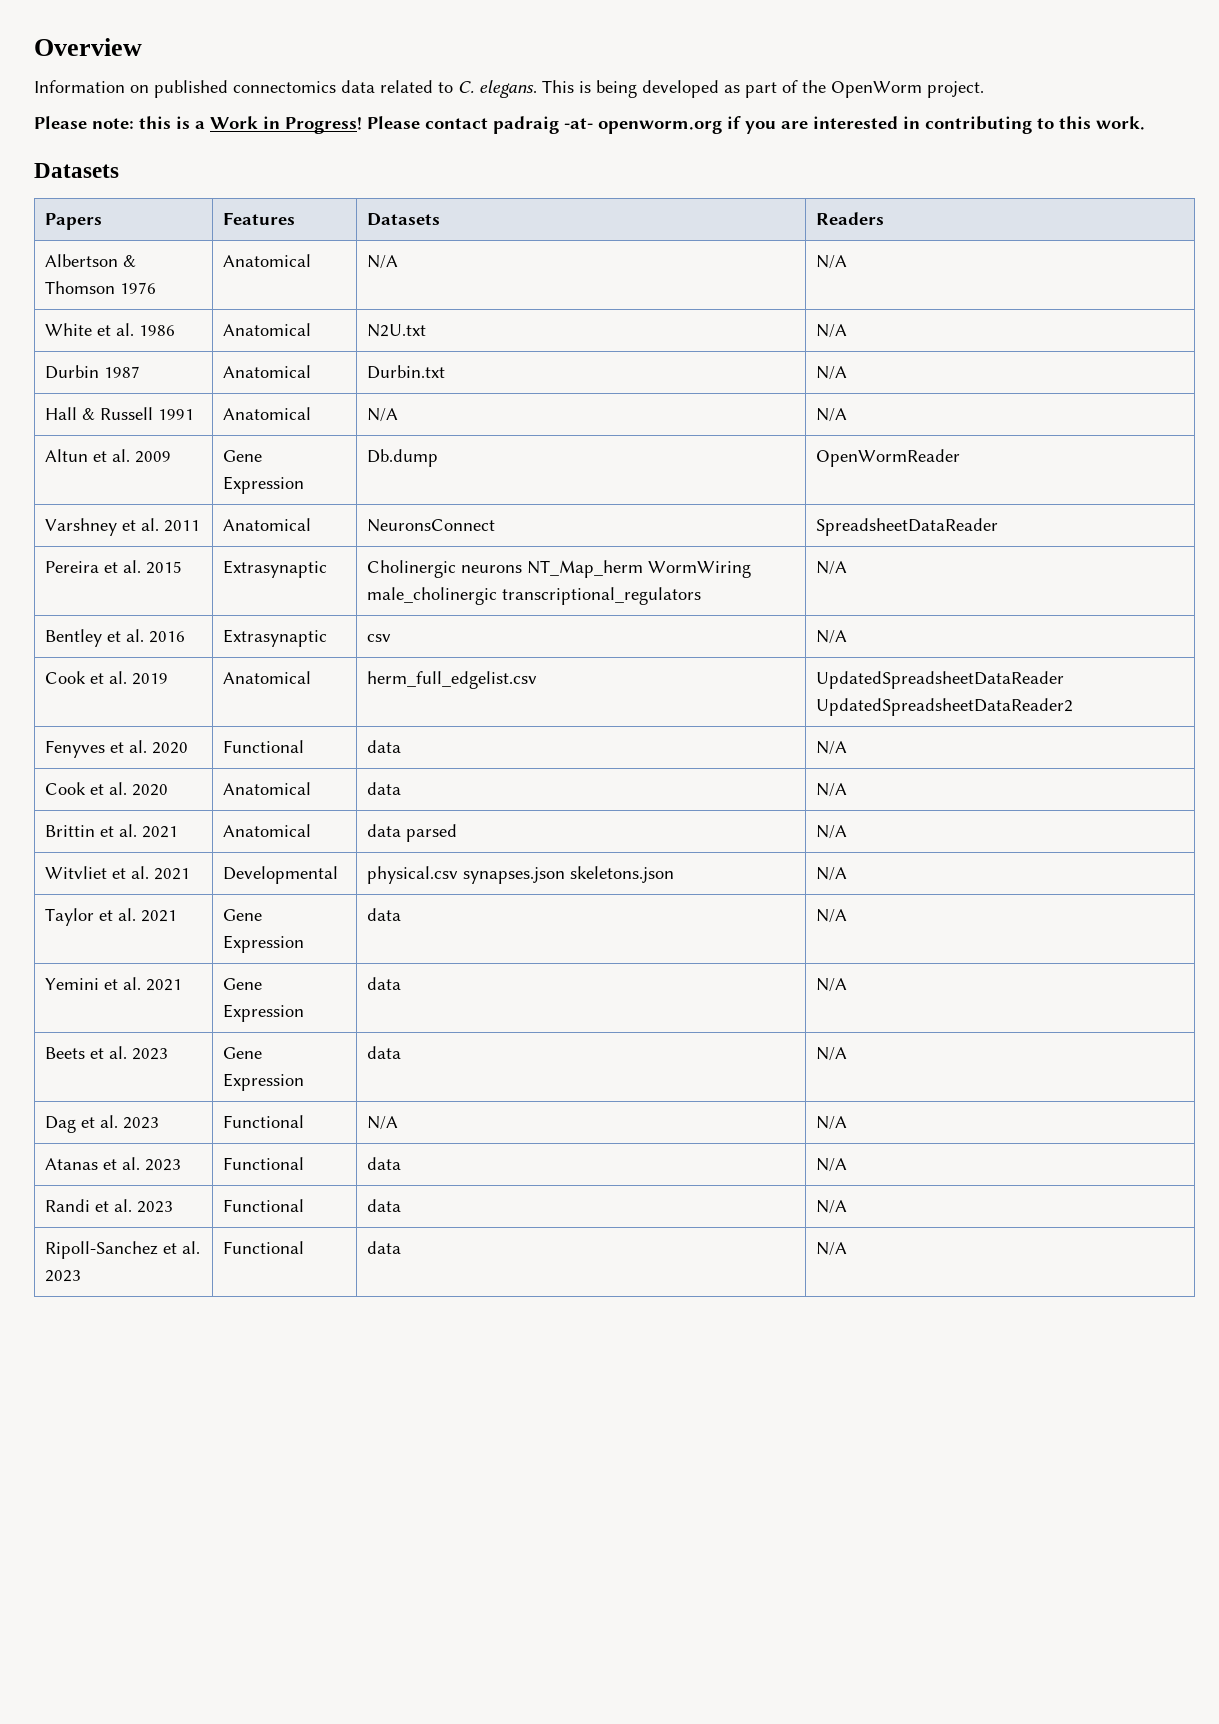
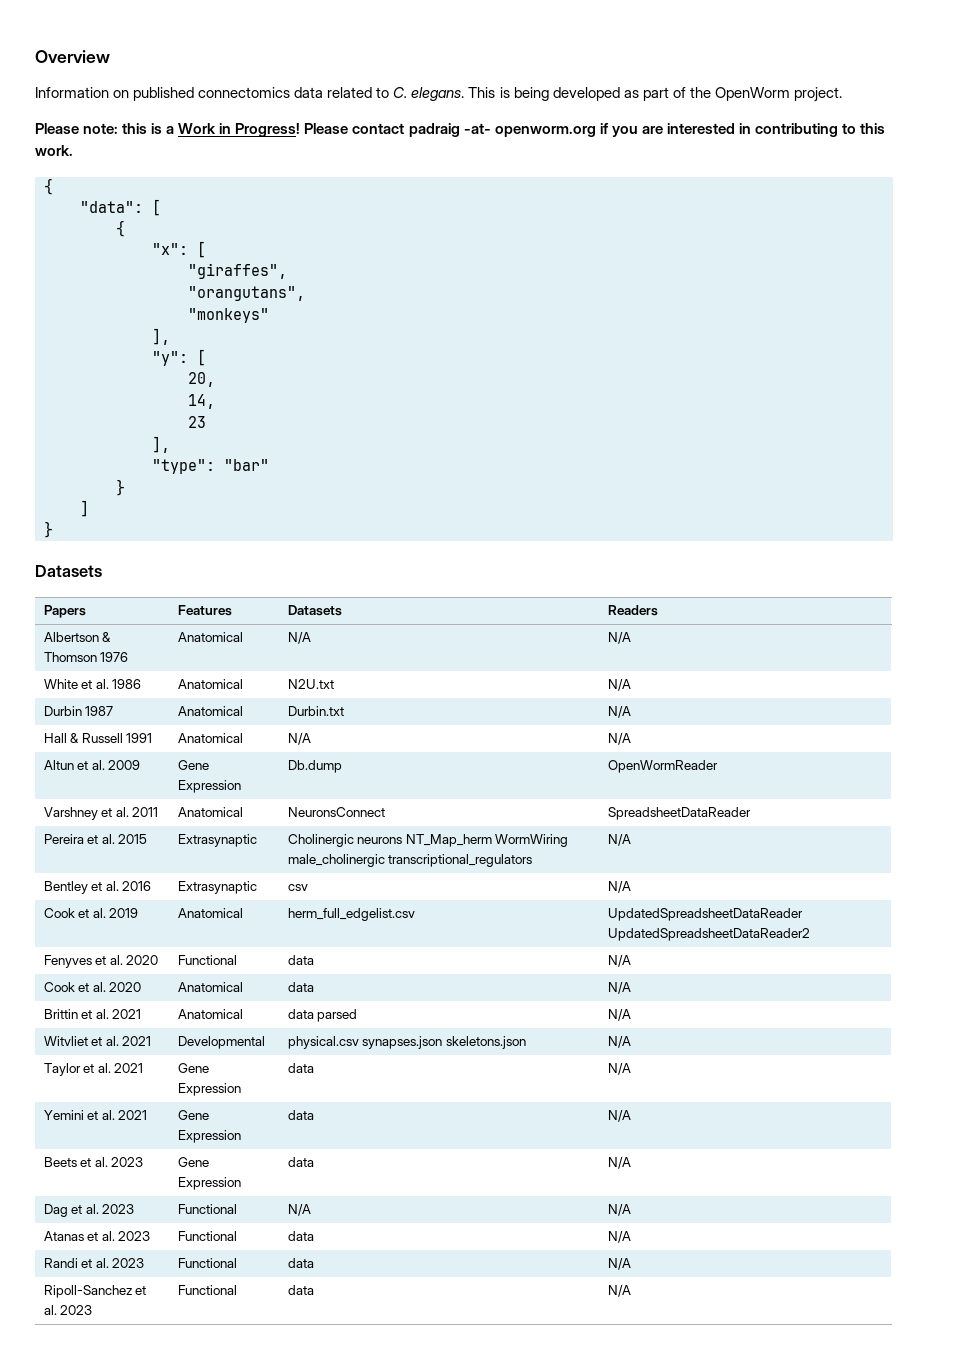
  Please contact padraig -at- openworm.org if you are interested in contributing to this work.
+ {
+ "data": [
+ {
+ "x": [
+ "giraffes",
+ "orangutans",
+ "monkeys"
+ ],
+ "y": [
+ 20,
+ 14,
+ 23
+ ],
+ "type": "bar"
+ }
+ ]
+ }

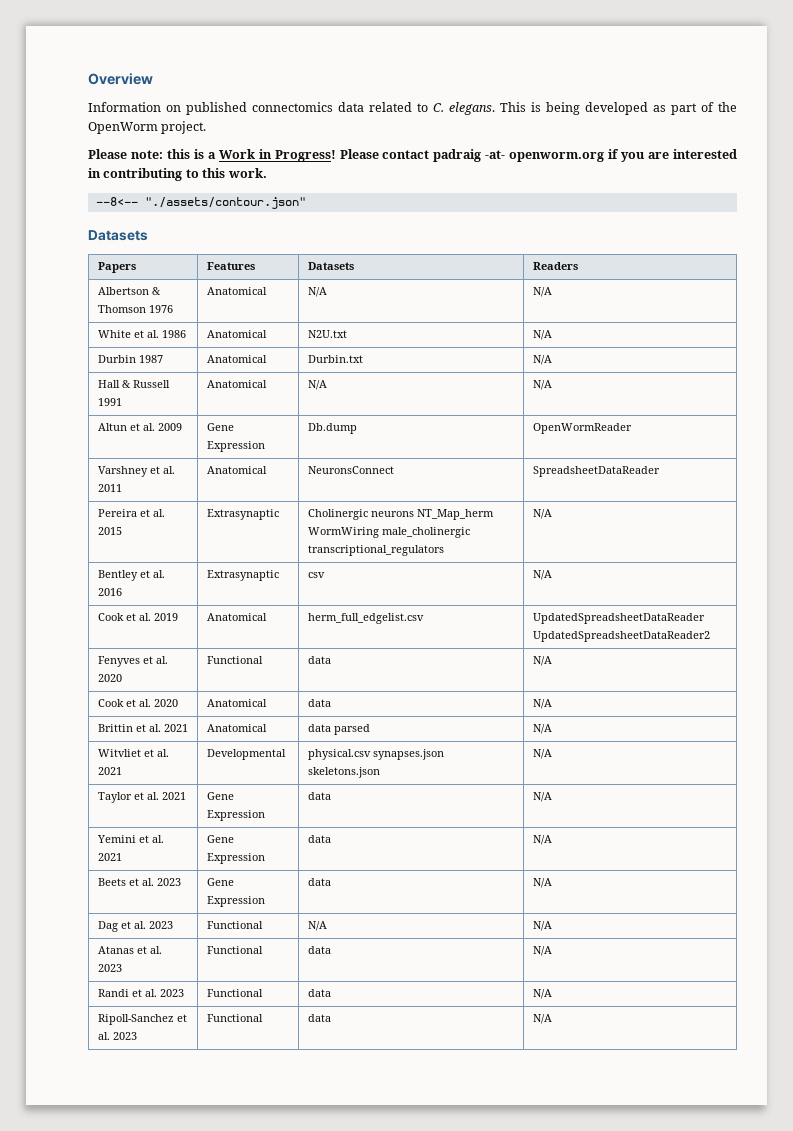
  Please contact padraig -at- openworm.org if you are interested in contributing to this work.
- {
- "data": [
- {
- "x": [
- "giraffes",
- "orangutans",
- "monkeys"
- ],
- "y": [
- 20,
- 14,
- 23
- ],
- "type": "bar"
- }
- ]
- }
+ --8<-- "./assets/contour.json"

